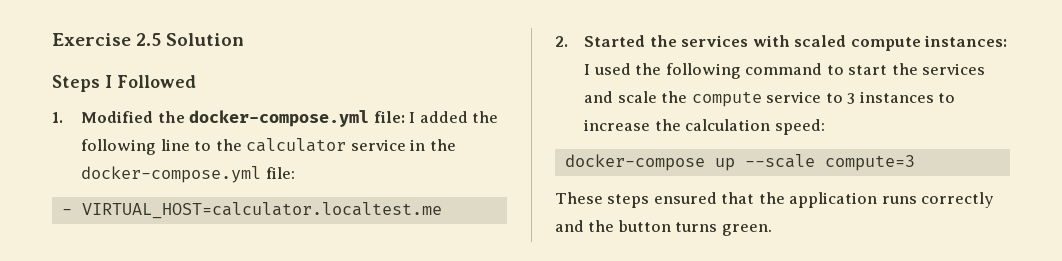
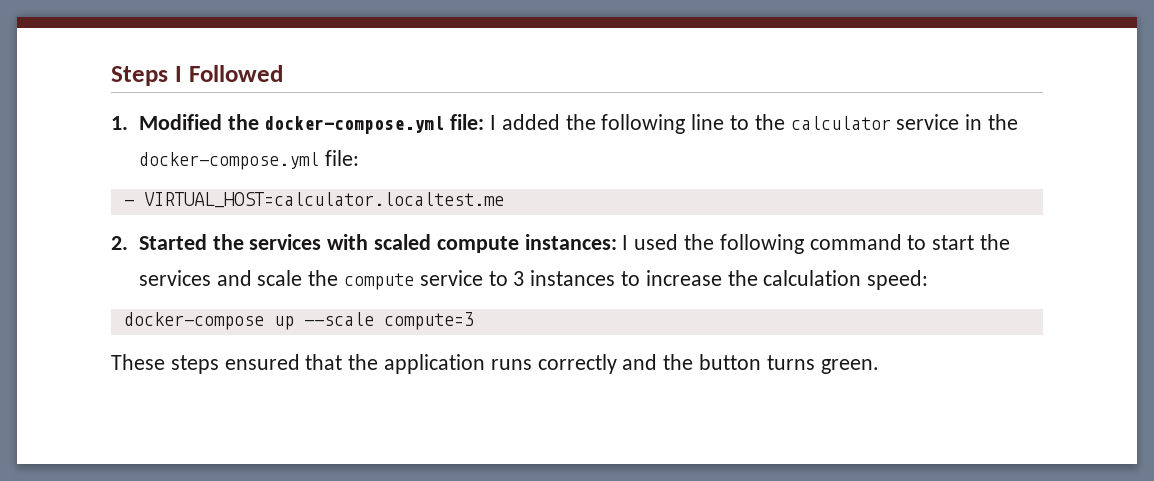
- Exercise 2.5 Solution

